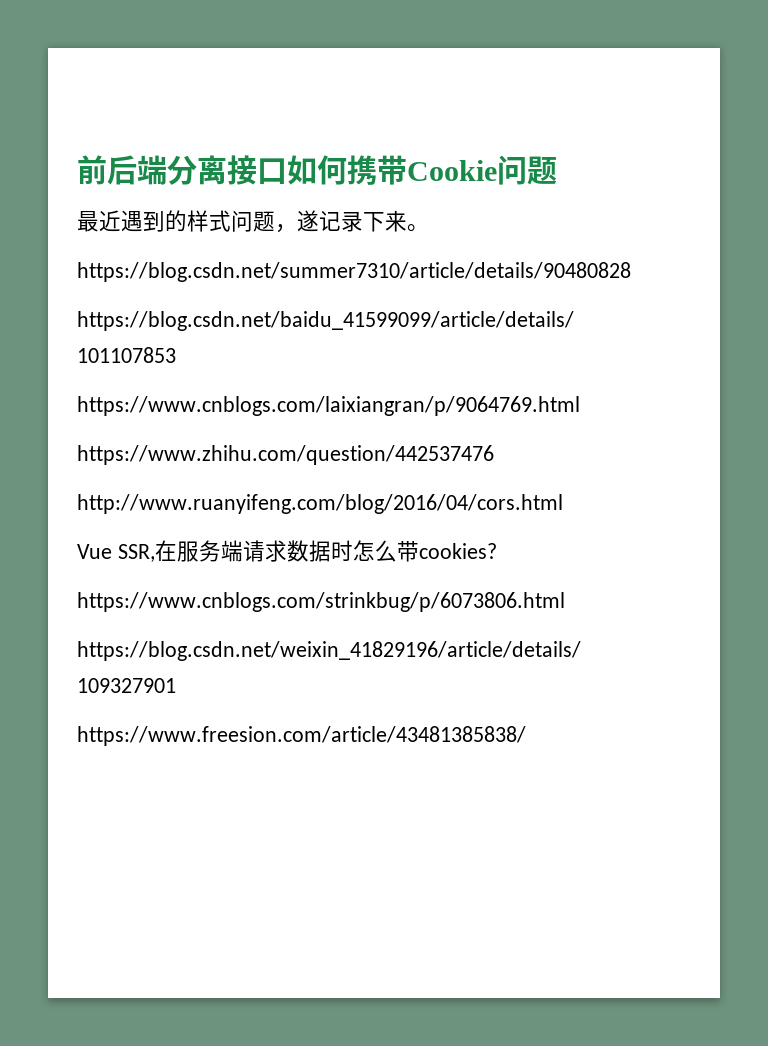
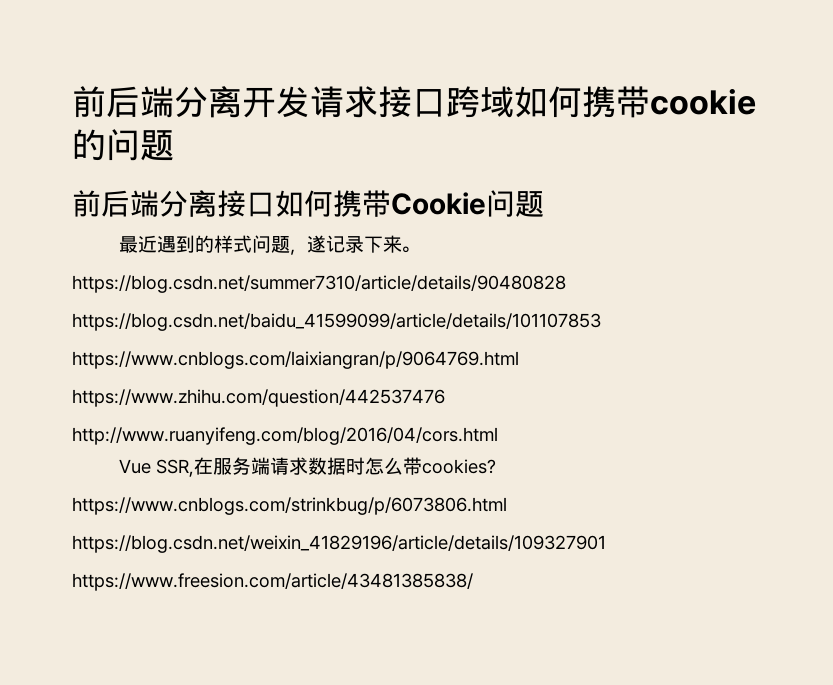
+ 前后端分离开发请求接口跨域如何携带cookie的问题

